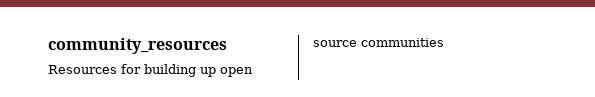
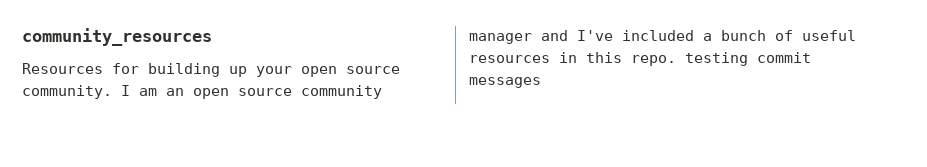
- Resources for building up open source communities
+ Resources for building up your open source community. I am an open source community manager and I've included a bunch of useful resources in this repo. testing commit messages

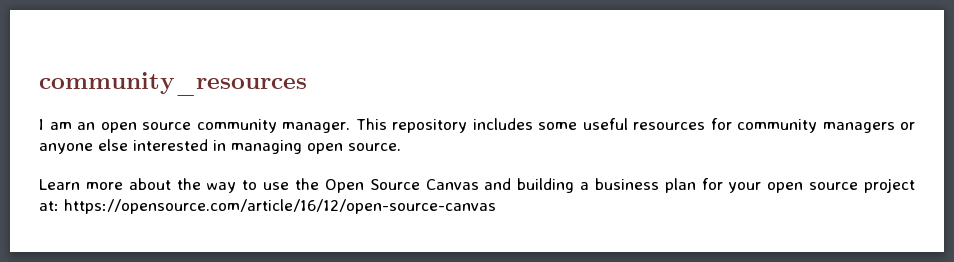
- Resources for building up your open source community. I am an open source community manager and I've included a bunch of useful resources in this repo. testing commit messages
+ I am an open source community manager. This repository includes some useful resources for community managers or anyone else interested in managing open source.
+ Learn more about the way to use the Open Source Canvas and building a business plan for your open source project at: https://opensource.com/article/16/12/open-source-canvas

